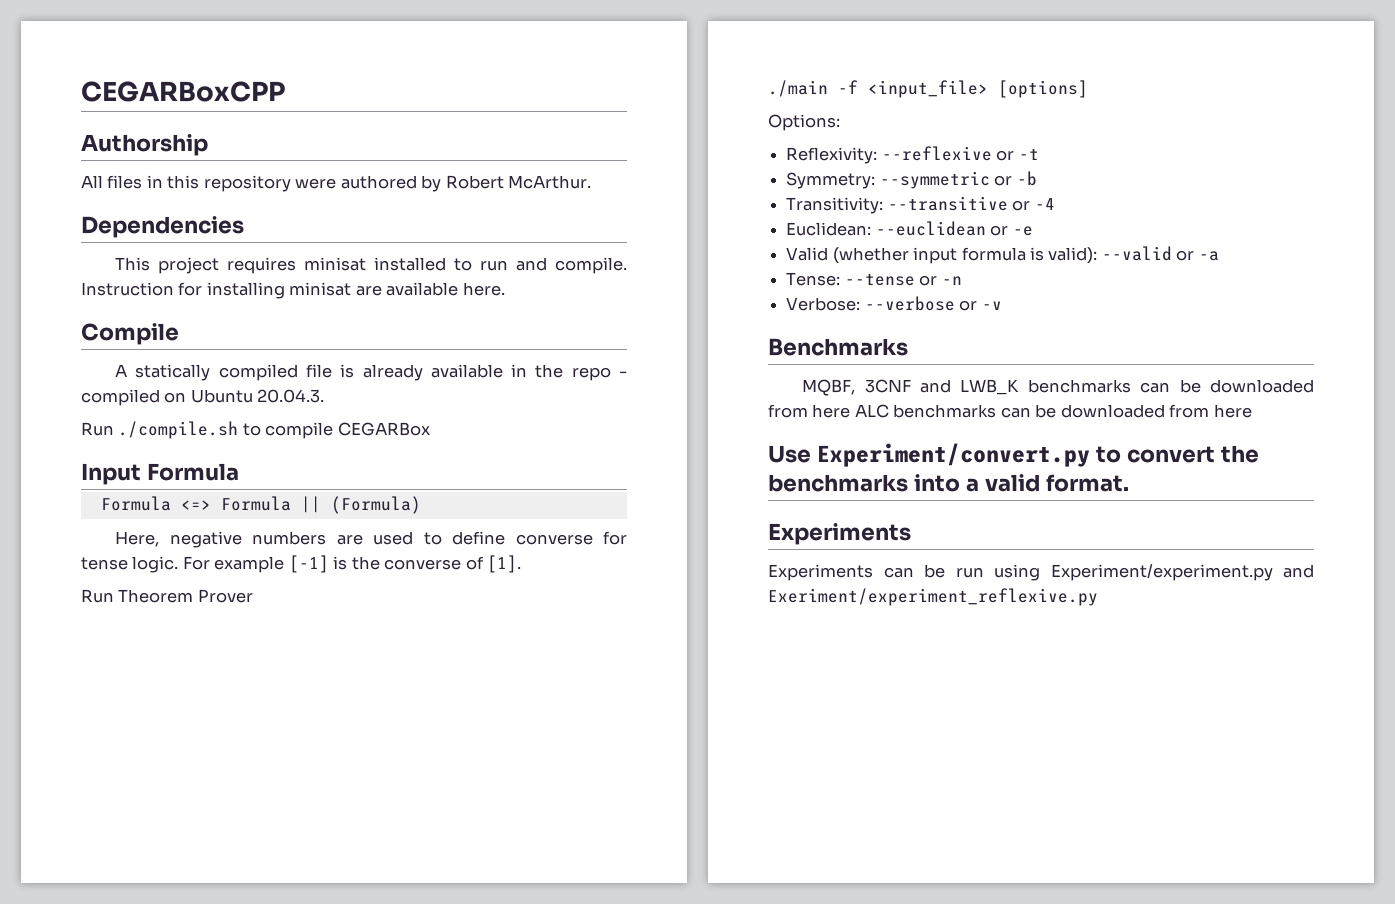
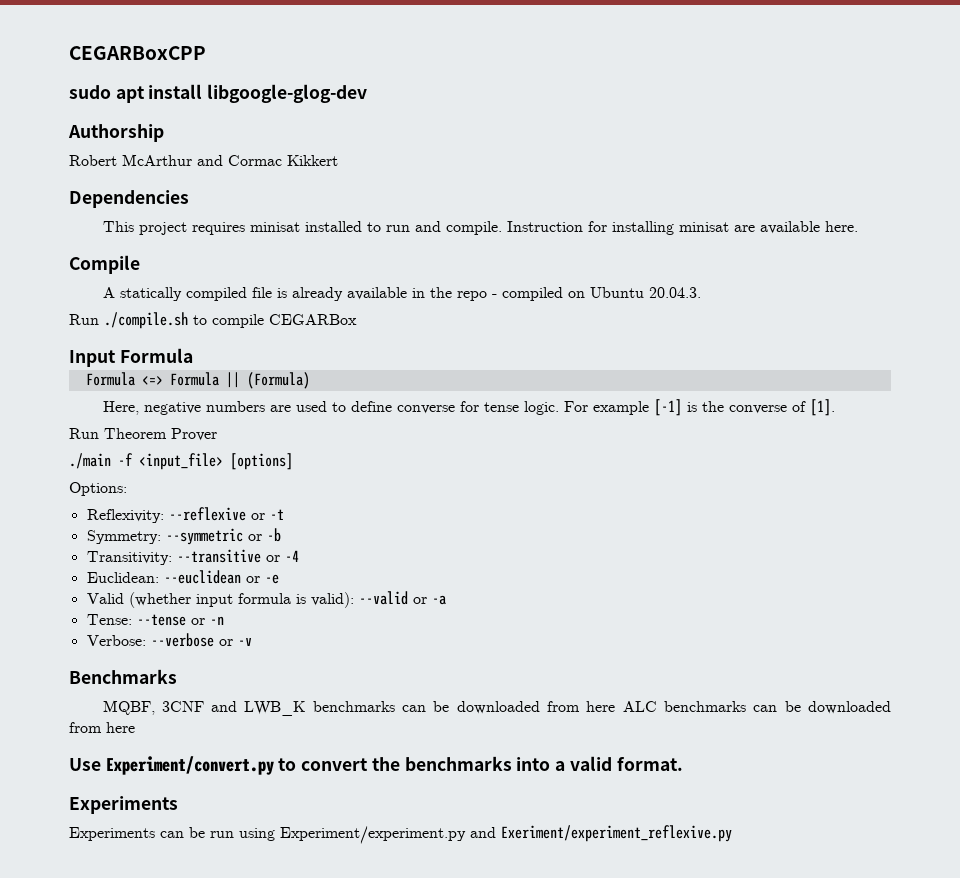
+ sudo apt install libgoogle-glog-dev
  Authorship
- All files in this repository were authored by Robert McArthur.
+ Robert McArthur and Cormac Kikkert

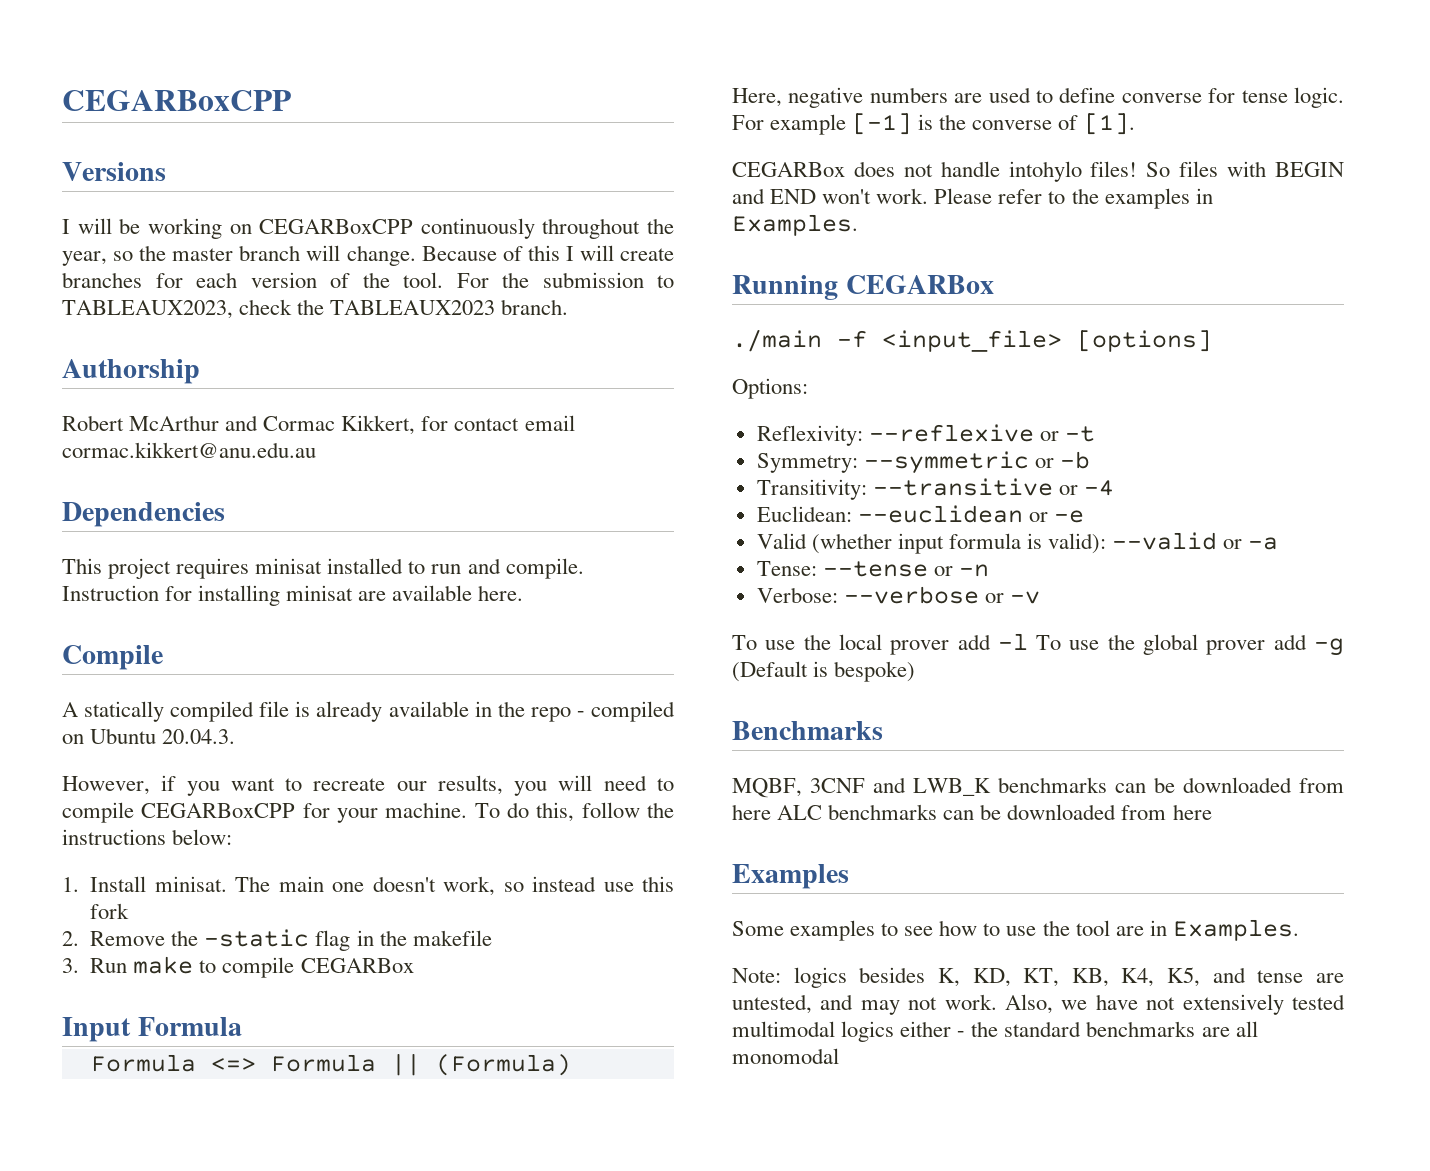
- sudo apt install libgoogle-glog-dev
+ Versions
+ I will be working on CEGARBoxCPP continuously throughout the year, so the master branch will change. Because of this I will create branches for each version of the tool. For the submission to TABLEAUX2023, check the TABLEAUX2023 branch.
- Robert McArthur and Cormac Kikkert
+ Robert McArthur and Cormac Kikkert, for contact email cormac.kikkert@anu.edu.au
- Run ./compile.sh to compile CEGARBox
+ However, if you want to recreate our results, you will need to compile CEGARBoxCPP for your machine. To do this, follow the instructions below:
+ 1. Install minisat. The main one doesn't work, so instead use this fork
+ 2. Remove the -static flag in the makefile
+ 3. Run make to compile CEGARBox
- Run Theorem Prover
+ CEGARBox does not handle intohylo files! So files with BEGIN and END won't work. Please refer to the examples in Examples.
+ Running CEGARBox
+ To use the local prover add -l To use the global prover add -g (Default is bespoke)
- Use Experiment/convert.py to convert the benchmarks into a valid format.
- Experiments
- Experiments can be run using Experiment/experiment.py and Exeriment/experiment_reflexive.py
+ Examples
+ Some examples to see how to use the tool are in Examples.
+ Note: logics besides K, KD, KT, KB, K4, K5, and tense are untested, and may not work. Also, we have not extensively tested multimodal logics either - the standard benchmarks are all monomodal

